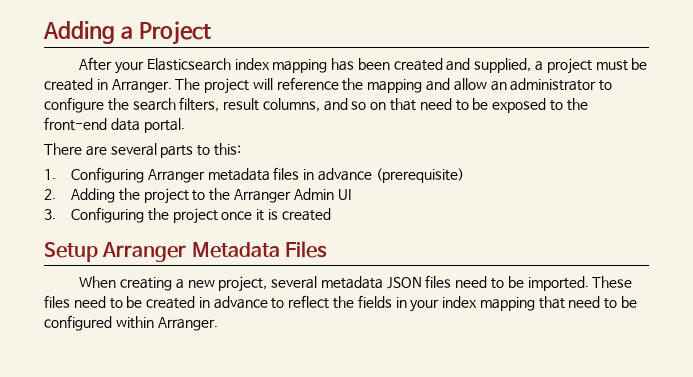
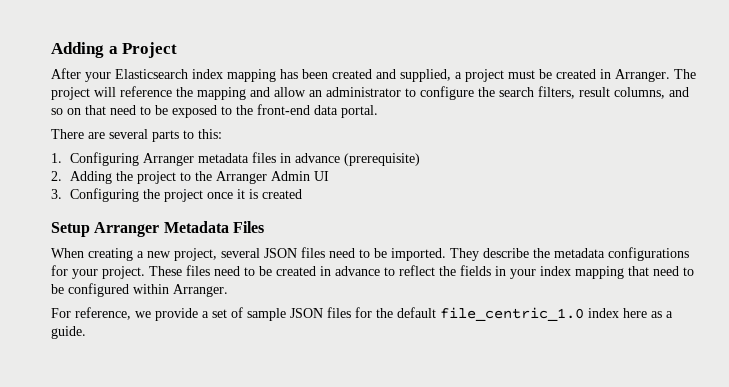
- When creating a new project, several metadata JSON files need to be imported.
+ When creating a new project, several JSON files need to be imported.
+ They describe the metadata configurations for your project.
+ For reference, we provide a set of sample JSON files for the default file_centric_1.0 index here as a guide.

